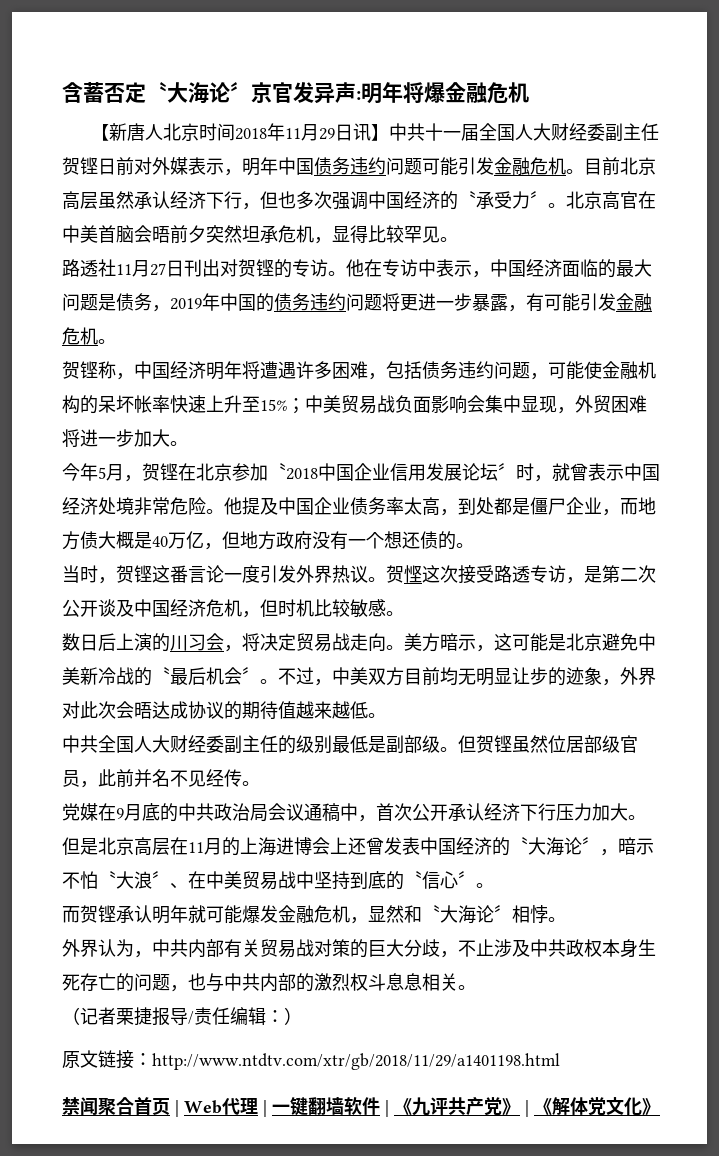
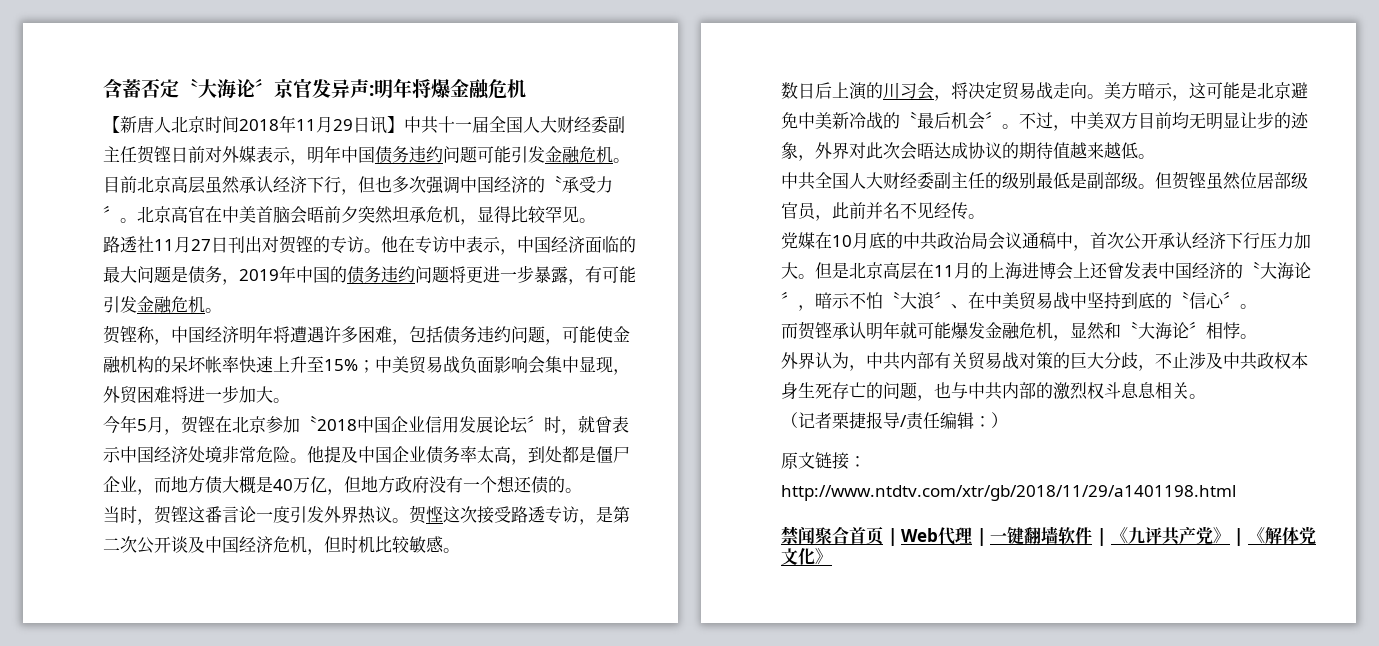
- 党媒在9月底的中共政治局会议通稿中，首次公开承认经济下行压力加大。
+ 党媒在10月底的中共政治局会议通稿中，首次公开承认经济下行压力加大。

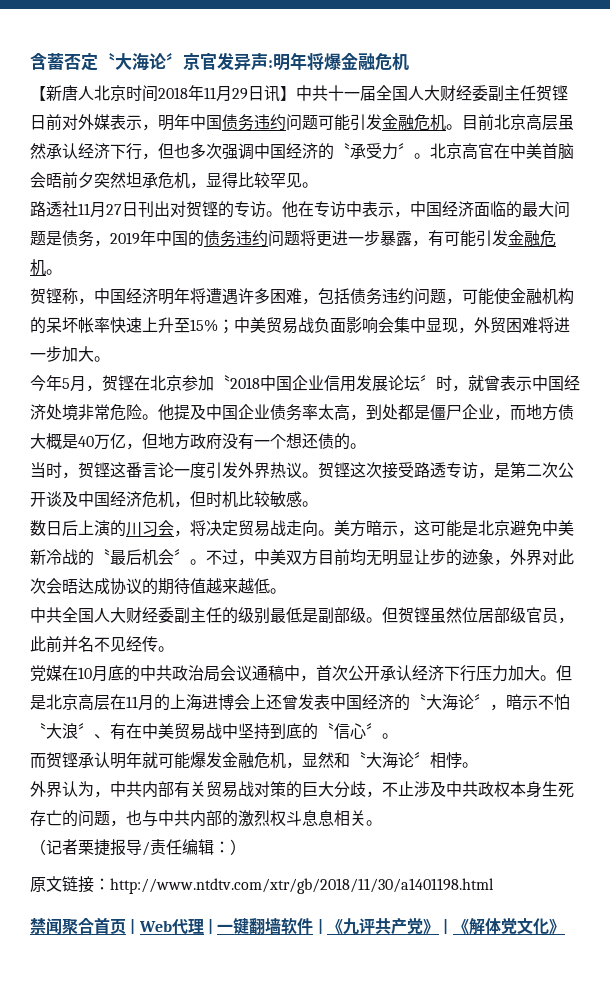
- 贺悭这次接受路透专访，是第二次公开谈及中国经济危机，但时机比较敏感。
+ 贺铿这次接受路透专访，是第二次公开谈及中国经济危机，但时机比较敏感。
- 但是北京高层在11月的上海进博会上还曾发表中国经济的〝大海论〞，暗示不怕〝大浪〞、在中美贸易战中坚持到底的〝信心〞。
+ 但是北京高层在11月的上海进博会上还曾发表中国经济的〝大海论〞，暗示不怕〝大浪〞、有在中美贸易战中坚持到底的〝信心〞。
- 原文链接：http://www.ntdtv.com/xtr/gb/2018/11/29/a1401198.html
+ 原文链接：http://www.ntdtv.com/xtr/gb/2018/11/30/a1401198.html

